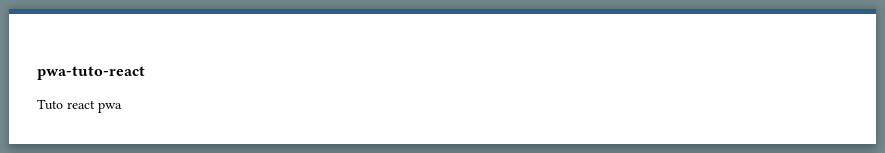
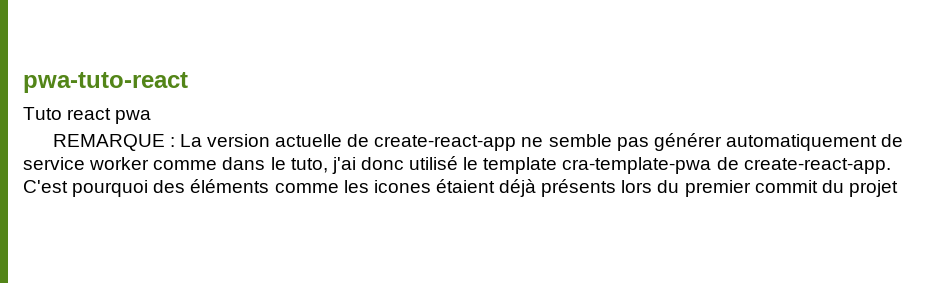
+ REMARQUE : La version actuelle de create-react-app ne semble pas générer automatiquement de service worker comme dans le tuto, j'ai donc utilisé le template cra-template-pwa de create-react-app. C'est pourquoi des éléments comme les icones étaient déjà présents lors du premier commit du projet

